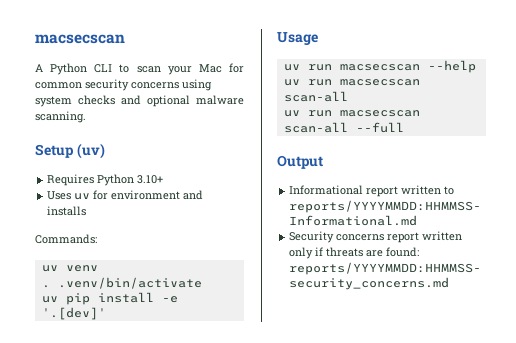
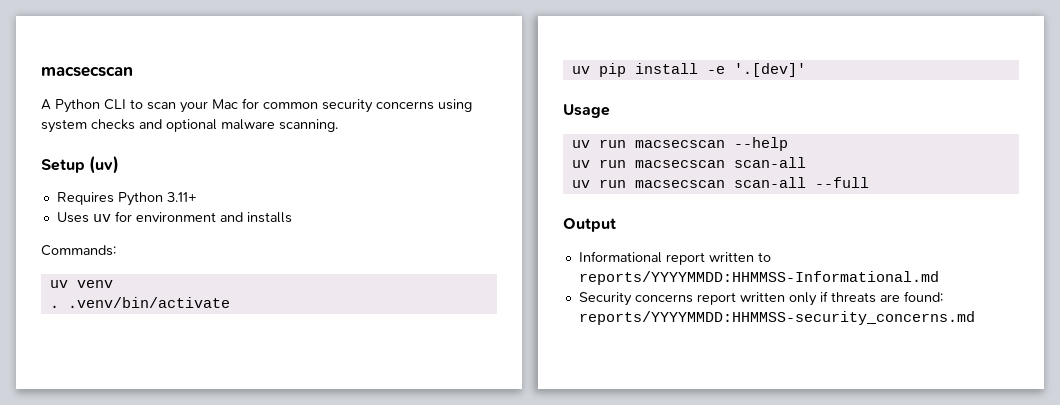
- Requires Python 3.10+
+ Requires Python 3.11+

